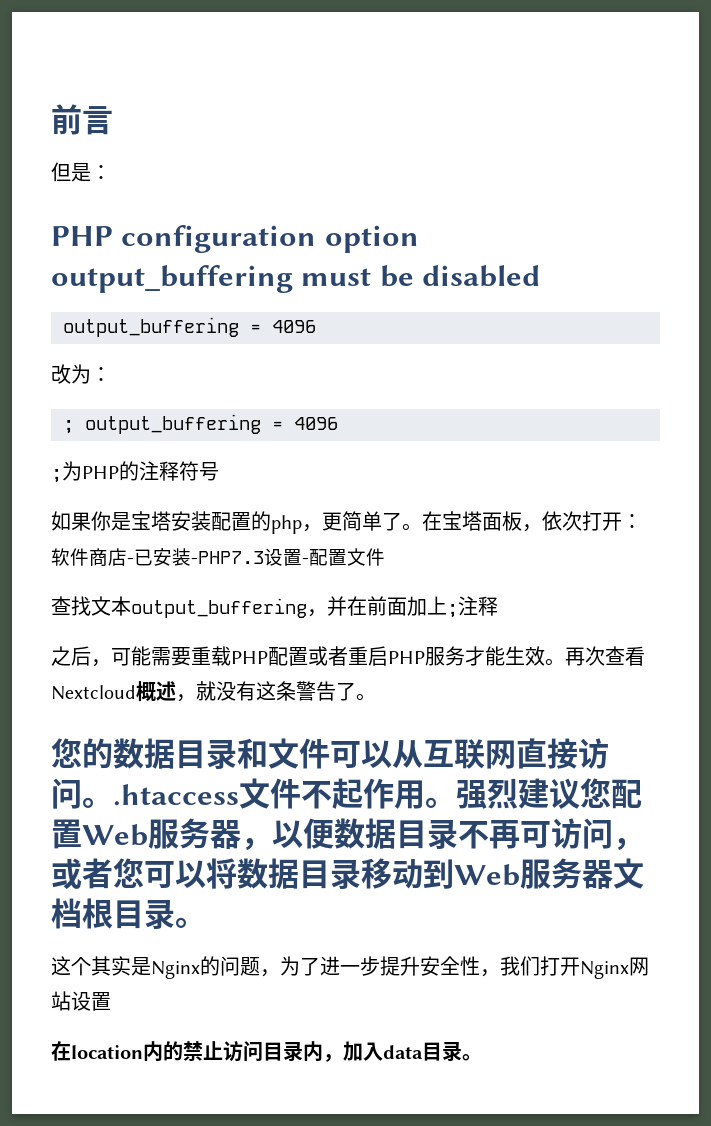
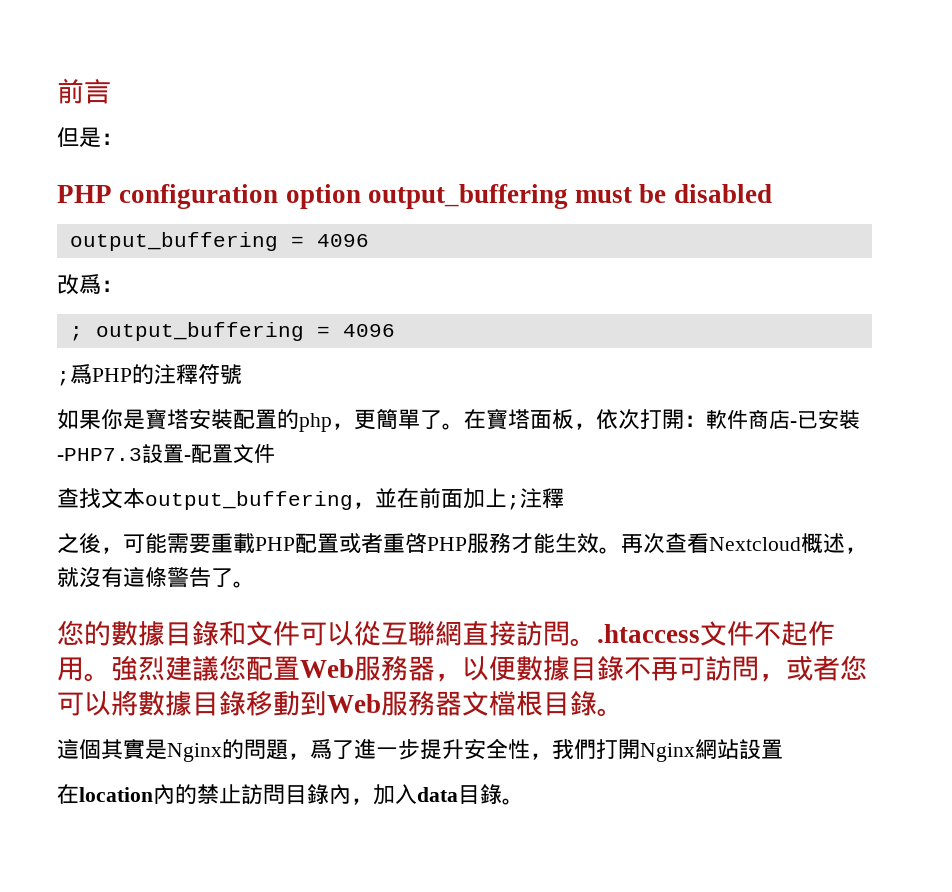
- 改为：
+ 改爲：
- ;为PHP的注释符号
+ ;爲PHP的注釋符號
- 如果你是宝塔安装配置的php，更简单了。在宝塔面板，依次打开：软件商店-已安装-PHP7.3设置-配置文件
+ 如果你是寶塔安裝配置的php，更簡單了。在寶塔面板，依次打開：軟件商店-已安裝-PHP7.3設置-配置文件
- 查找文本output_buffering，并在前面加上;注释
+ 查找文本output_buffering，並在前面加上;注釋
- 之后，可能需要重载PHP配置或者重启PHP服务才能生效。
+ 之後，可能需要重載PHP配置或者重啓PHP服務才能生效。
- 再次查看Nextcloud概述，就没有这条警告了。
+ 再次查看Nextcloud概述，就沒有這條警告了。
- 您的数据目录和文件可以从互联网直接访问。.htaccess文件不起作用。
+ 您的數據目錄和文件可以從互聯網直接訪問。.htaccess文件不起作用。
- 强烈建议您配置Web服务器，以便数据目录不再可访问，或者您可以将数据目录移动到Web服务器文档根目录。
- 这个其实是Nginx的问题，为了进一步提升安全性，我们打开Nginx网站设置
- 在location内的禁止访问目录内，加入data目录。
+ 強烈建議您配置Web服務器，以便數據目錄不再可訪問，或者您可以將數據目錄移動到Web服務器文檔根目錄。
+ 這個其實是Nginx的問題，爲了進一步提升安全性，我們打開Nginx網站設置
+ 在location內的禁止訪問目錄內，加入data目錄。

